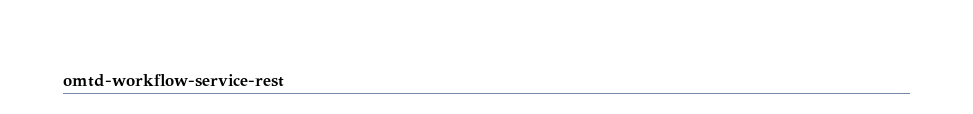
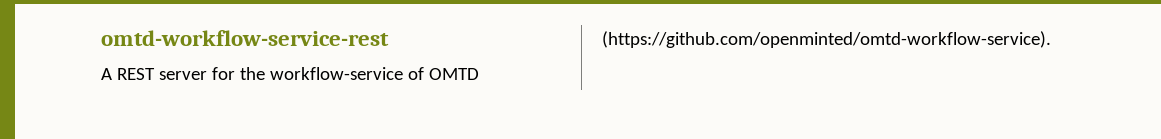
+ A REST server for the workflow-service of OMTD (https://github.com/openminted/omtd-workflow-service).

